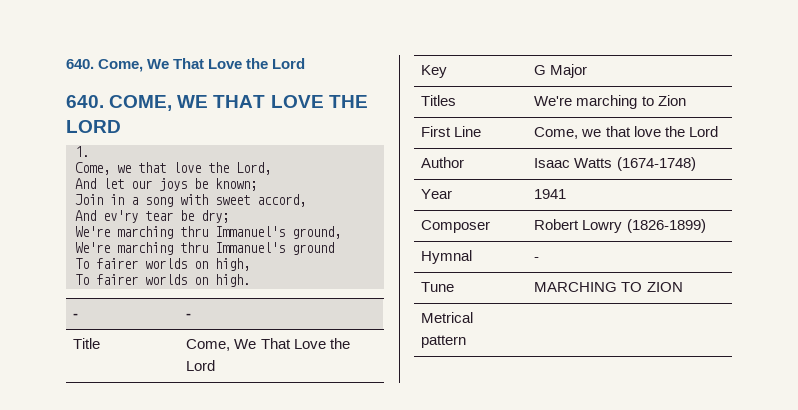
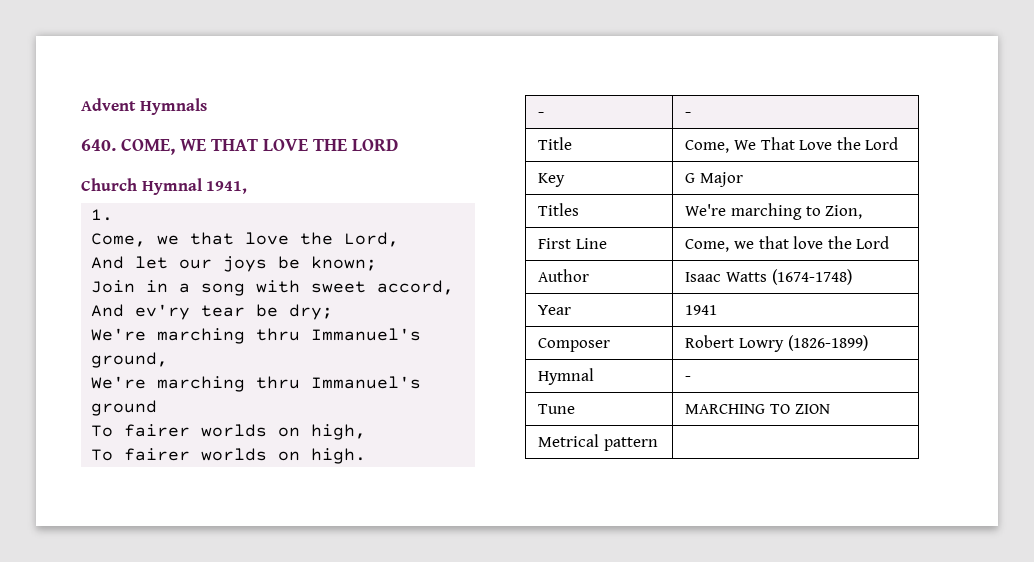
- 640. Come, We That Love the Lord
+ Advent Hymnals
+ Church Hymnal 1941,
- Titles | We're marching to Zion
+ Titles | We're marching to Zion,

